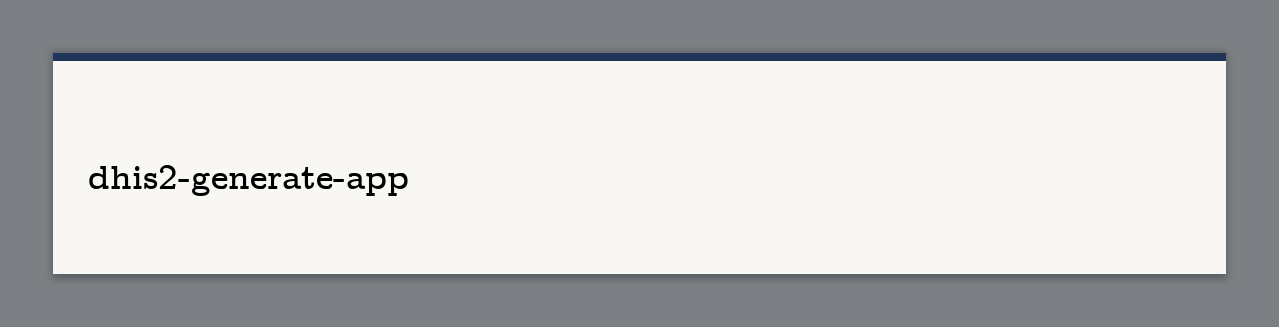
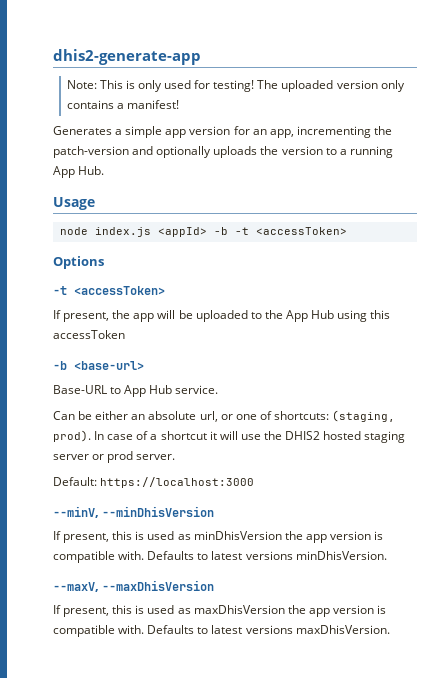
+ Note: This is only used for testing! The uploaded version only contains a manifest!
+ Generates a simple app version for an app, incrementing the patch-version and optionally uploads the version to a running App Hub.
+ Usage
+ node index.js <appId> -b -t <accessToken>
+ Options
+ -t <accessToken>
+ If present, the app will be uploaded to the App Hub using this accessToken
+ -b <base-url>
+ Base-URL to App Hub service.
+ Can be either an absolute url, or one of shortcuts: (staging, prod). In case of a shortcut it will use the DHIS2 hosted staging server or prod server.
+ Default: https://localhost:3000
+ --minV, --minDhisVersion
+ If present, this is used as minDhisVersion the app version is compatible with. Defaults to latest versions minDhisVersion.
+ --maxV, --maxDhisVersion
+ If present, this is used as maxDhisVersion the app version is compatible with. Defaults to latest versions maxDhisVersion.

